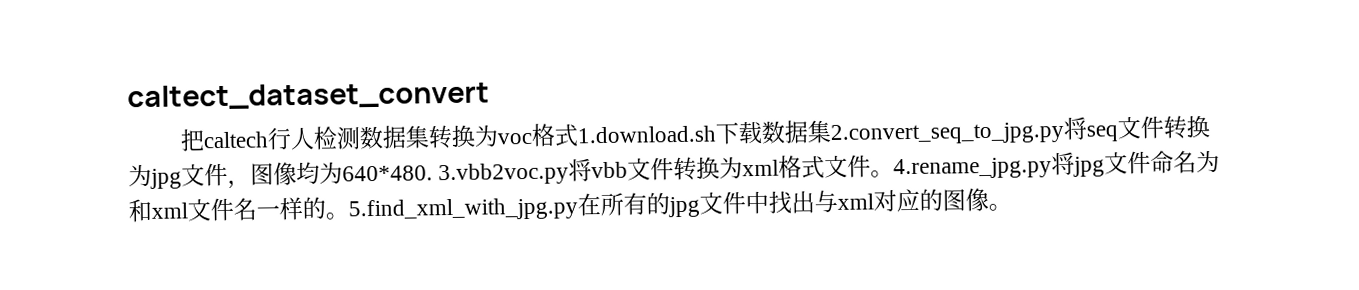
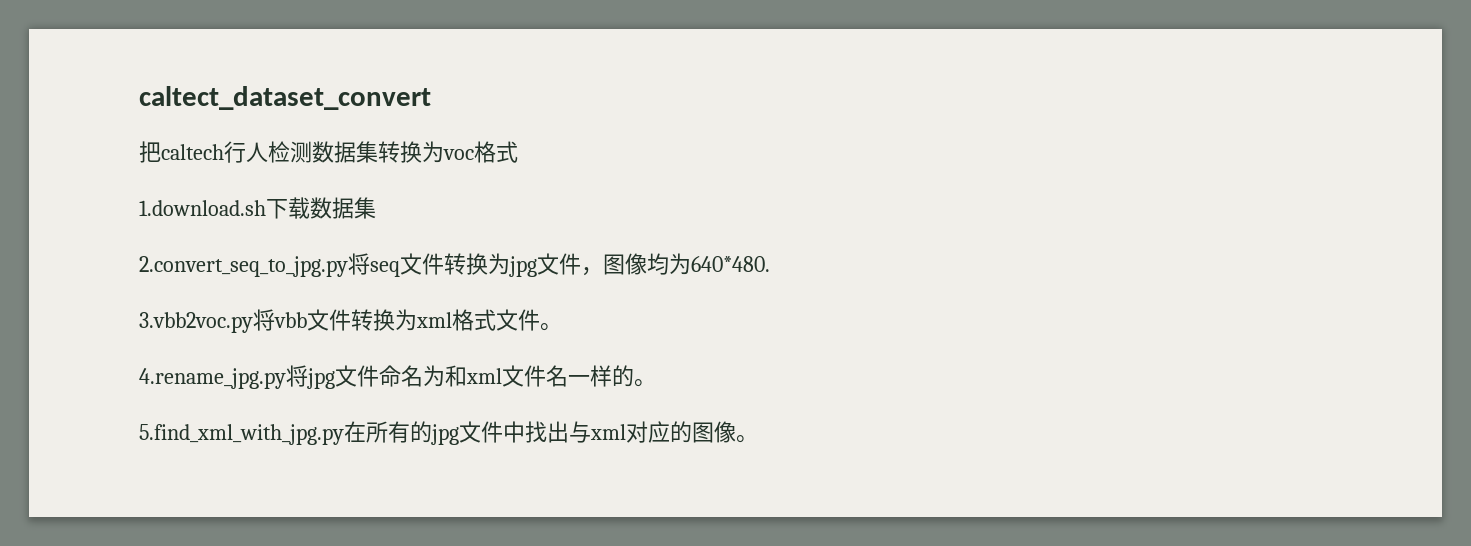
- 把caltech行人检测数据集转换为voc格式1.download.sh下载数据集2.convert_seq_to_jpg.py将seq文件转换为jpg文件，图像均为640*480. 3.vbb2voc.py将vbb文件转换为xml格式文件。4.rename_jpg.py将jpg文件命名为和xml文件名一样的。5.find_xml_with_jpg.py在所有的jpg文件中找出与xml对应的图像。
+ 把caltech行人检测数据集转换为voc格式
+ 1.download.sh下载数据集
+ 2.convert_seq_to_jpg.py将seq文件转换为jpg文件，图像均为640*480.
+ 3.vbb2voc.py将vbb文件转换为xml格式文件。
+ 4.rename_jpg.py将jpg文件命名为和xml文件名一样的。
+ 5.find_xml_with_jpg.py在所有的jpg文件中找出与xml对应的图像。

